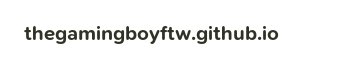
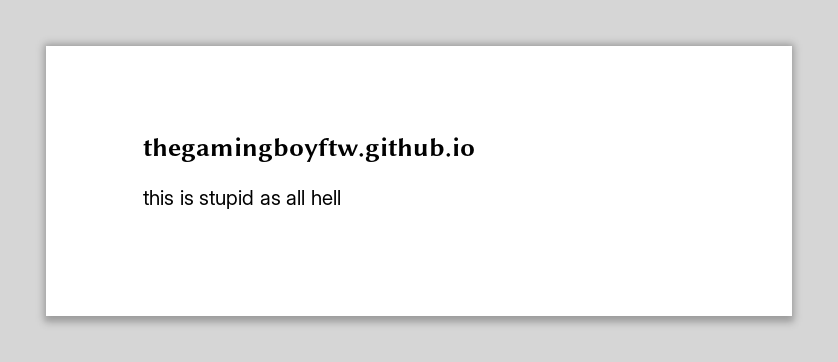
+ this is stupid as all hell

